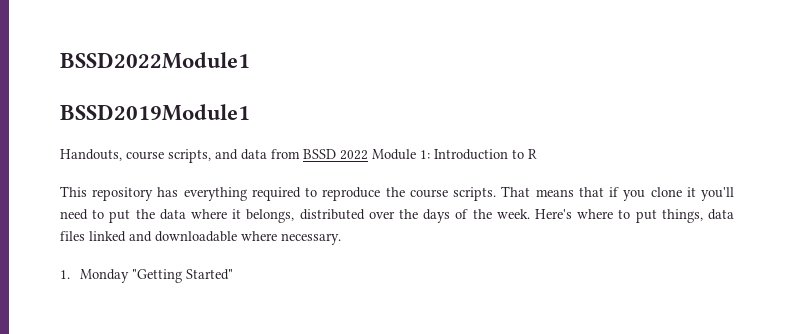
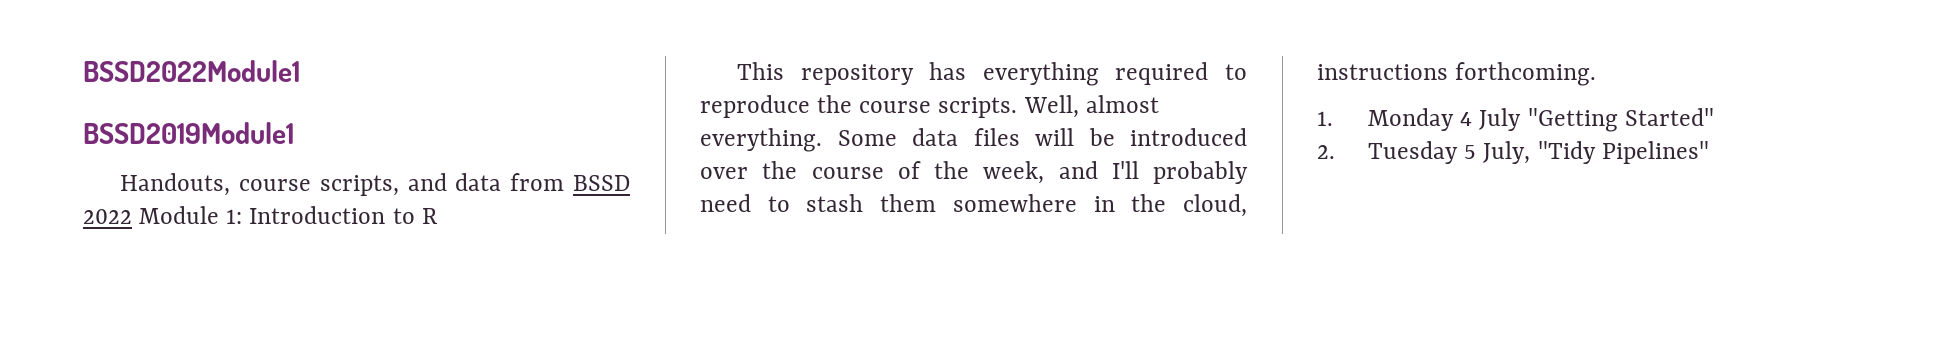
- That means that if you clone it you'll need to put the data where it belongs, distributed over the days of the week. Here's where to put things, data files linked and downloadable where necessary.
+ Well, almost everything. Some data files will be introduced over the course of the week, and I'll probably need to stash them somewhere in the cloud, instructions forthcoming.
- 1. Monday "Getting Started"
+ 1. Monday 4 July "Getting Started"
+ 2. Tuesday 5 July, "Tidy Pipelines"

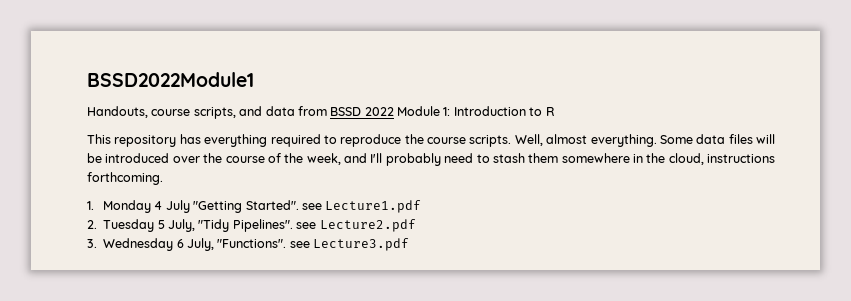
- BSSD2019Module1
- 1. Monday 4 July "Getting Started"
+ 1. Monday 4 July "Getting Started". see Lecture1.pdf
- 2. Tuesday 5 July, "Tidy Pipelines"
+ 2. Tuesday 5 July, "Tidy Pipelines". see Lecture2.pdf
+ 3. Wednesday 6 July, "Functions". see Lecture3.pdf

